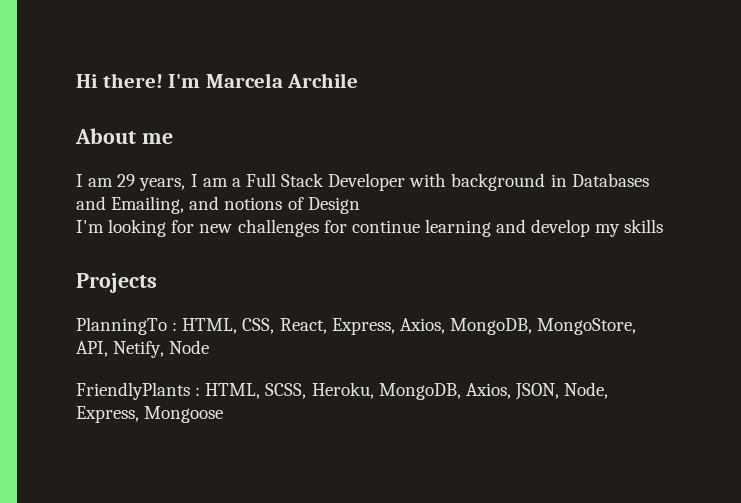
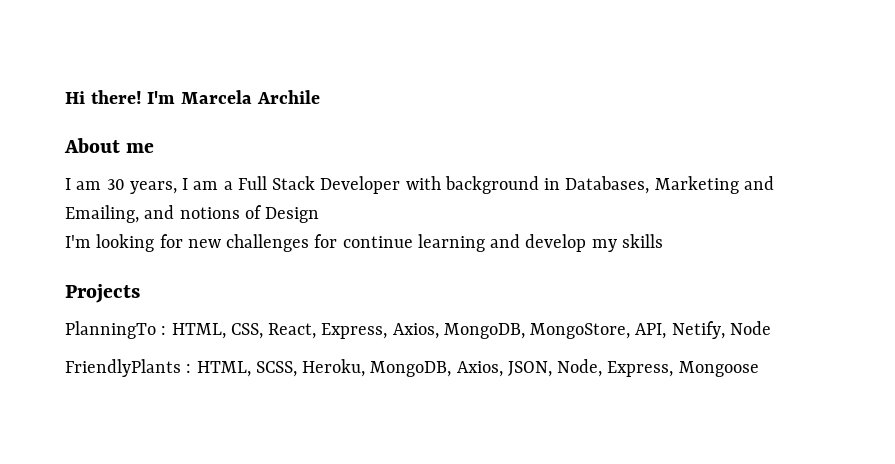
- I am 29 years, I am a Full Stack Developer with background in Databases and Emailing, and notions of Design
+ I am 30 years, I am a Full Stack Developer with background in Databases, Marketing and Emailing, and notions of Design

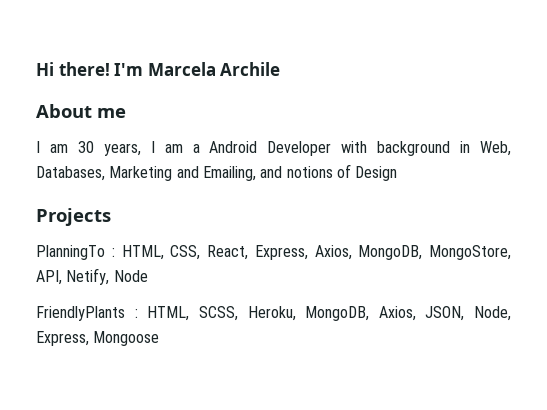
- I am 30 years, I am a Full Stack Developer with background in Databases, Marketing and Emailing, and notions of Design
+ I am 30 years, I am a Android Developer with background in Web, Databases, Marketing and Emailing, and notions of Design
- I'm looking for new challenges for continue learning and develop my skills

